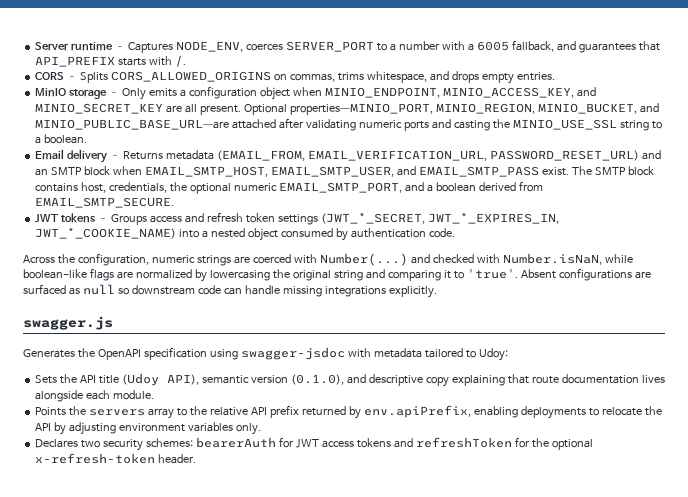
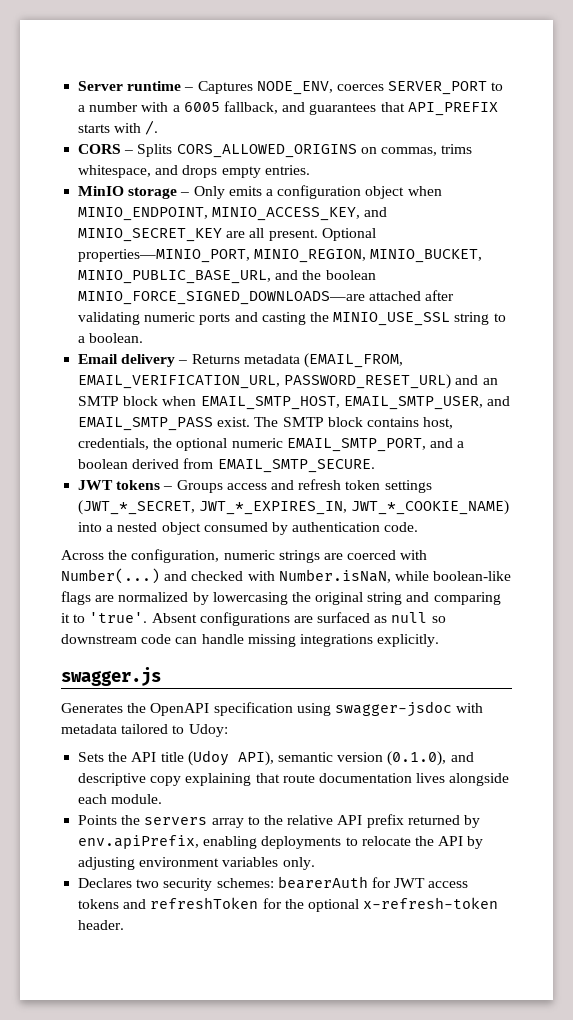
- Optional properties—MINIO_PORT, MINIO_REGION, MINIO_BUCKET, and MINIO_PUBLIC_BASE_URL—are attached after validating numeric ports and casting the MINIO_USE_SSL string to a boolean.
+ Optional properties—MINIO_PORT, MINIO_REGION, MINIO_BUCKET, MINIO_PUBLIC_BASE_URL, and the boolean MINIO_FORCE_SIGNED_DOWNLOADS—are attached after validating numeric ports and casting the MINIO_USE_SSL string to a boolean.

